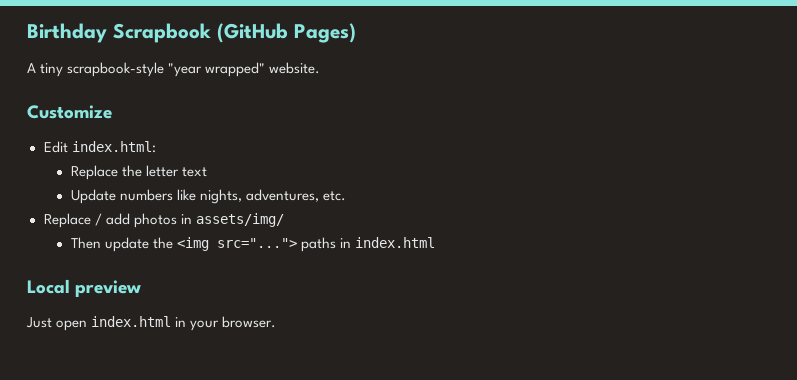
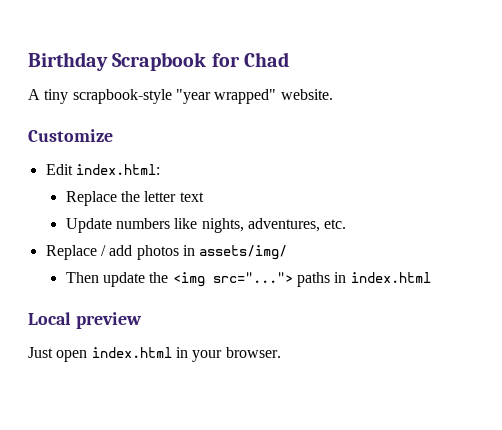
- Birthday Scrapbook (GitHub Pages)
+ Birthday Scrapbook for Chad

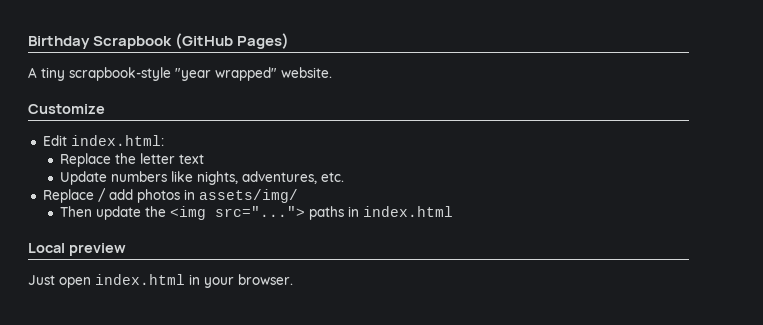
- Birthday Scrapbook for Chad
+ Birthday Scrapbook (GitHub Pages)

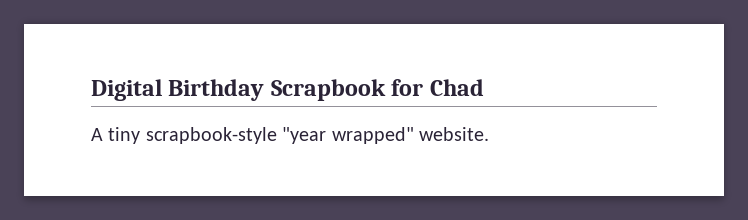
- Birthday Scrapbook (GitHub Pages)
+ Digital Birthday Scrapbook for Chad
- Customize
- Edit index.html:
- Replace the letter text
- Update numbers like nights, adventures, etc.
- Replace / add photos in assets/img/
- Then update the <img src="..."> paths in index.html
- Local preview
- Just open index.html in your browser.

